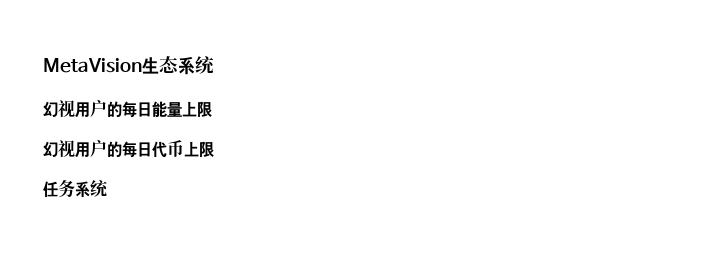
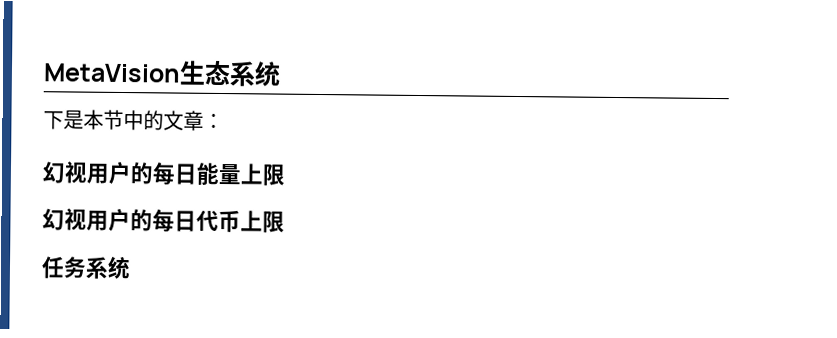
+ 下是本节中的文章：

